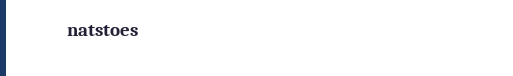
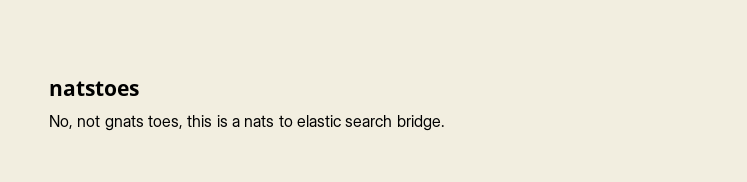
+ No, not gnats toes, this is a nats to elastic search bridge.

